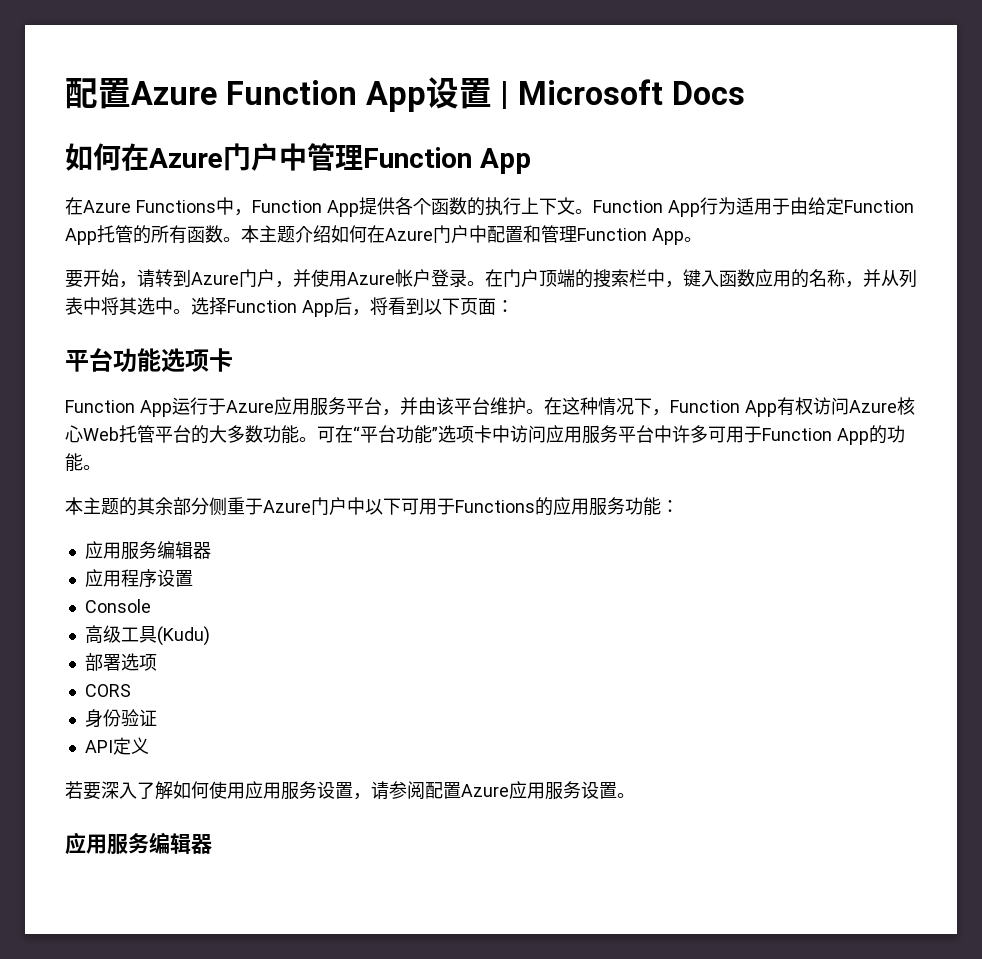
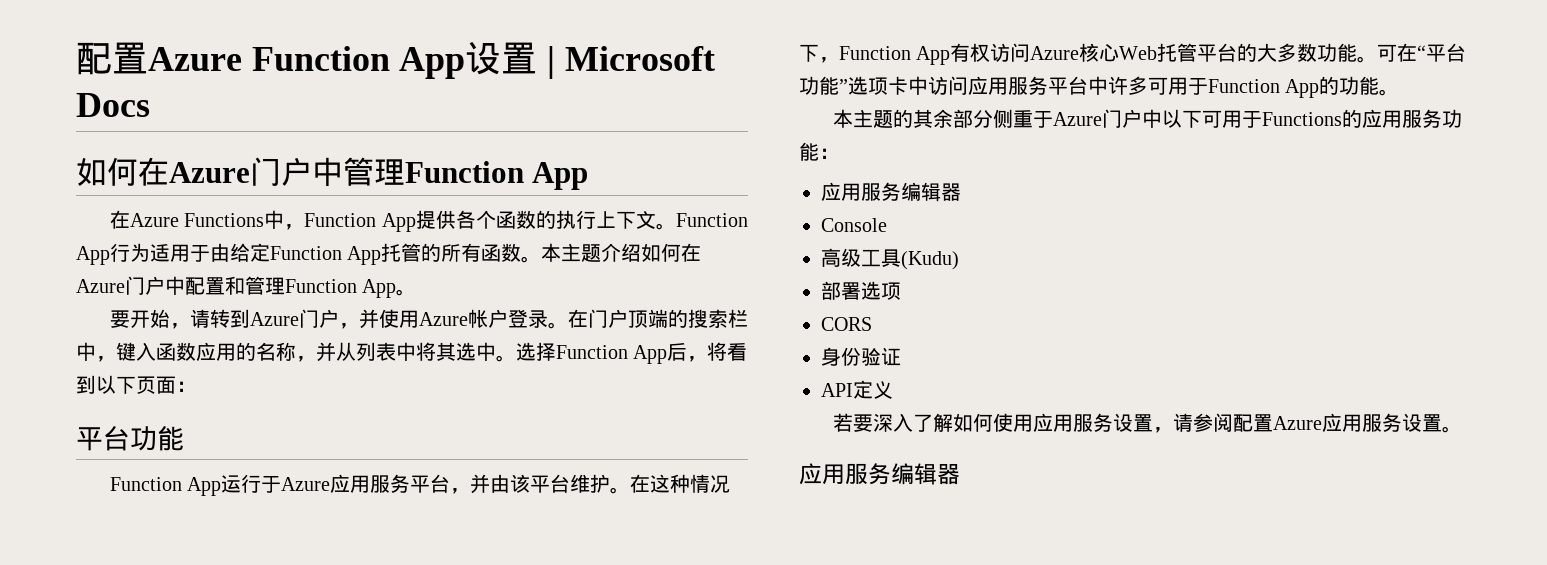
  选择Function App后，将看到以下页面：
- 平台功能选项卡
+ 平台功能
- 应用程序设置

